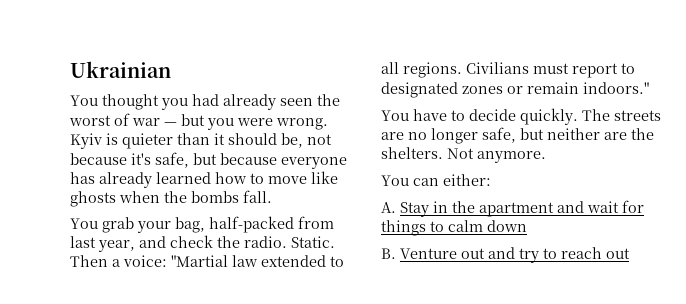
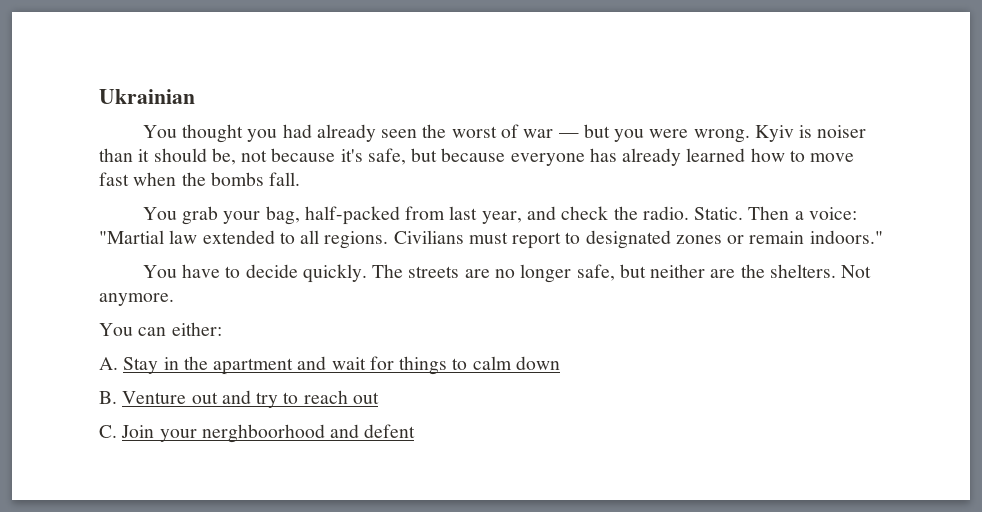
- Kyiv is quieter than it should be, not because it's safe, but because everyone has already learned how to move like ghosts when the bombs fall.
+ Kyiv is noiser than it should be, not because it's safe, but because everyone has already learned how to move fast when the bombs fall.
+ C. Join your nerghboorhood and defent

